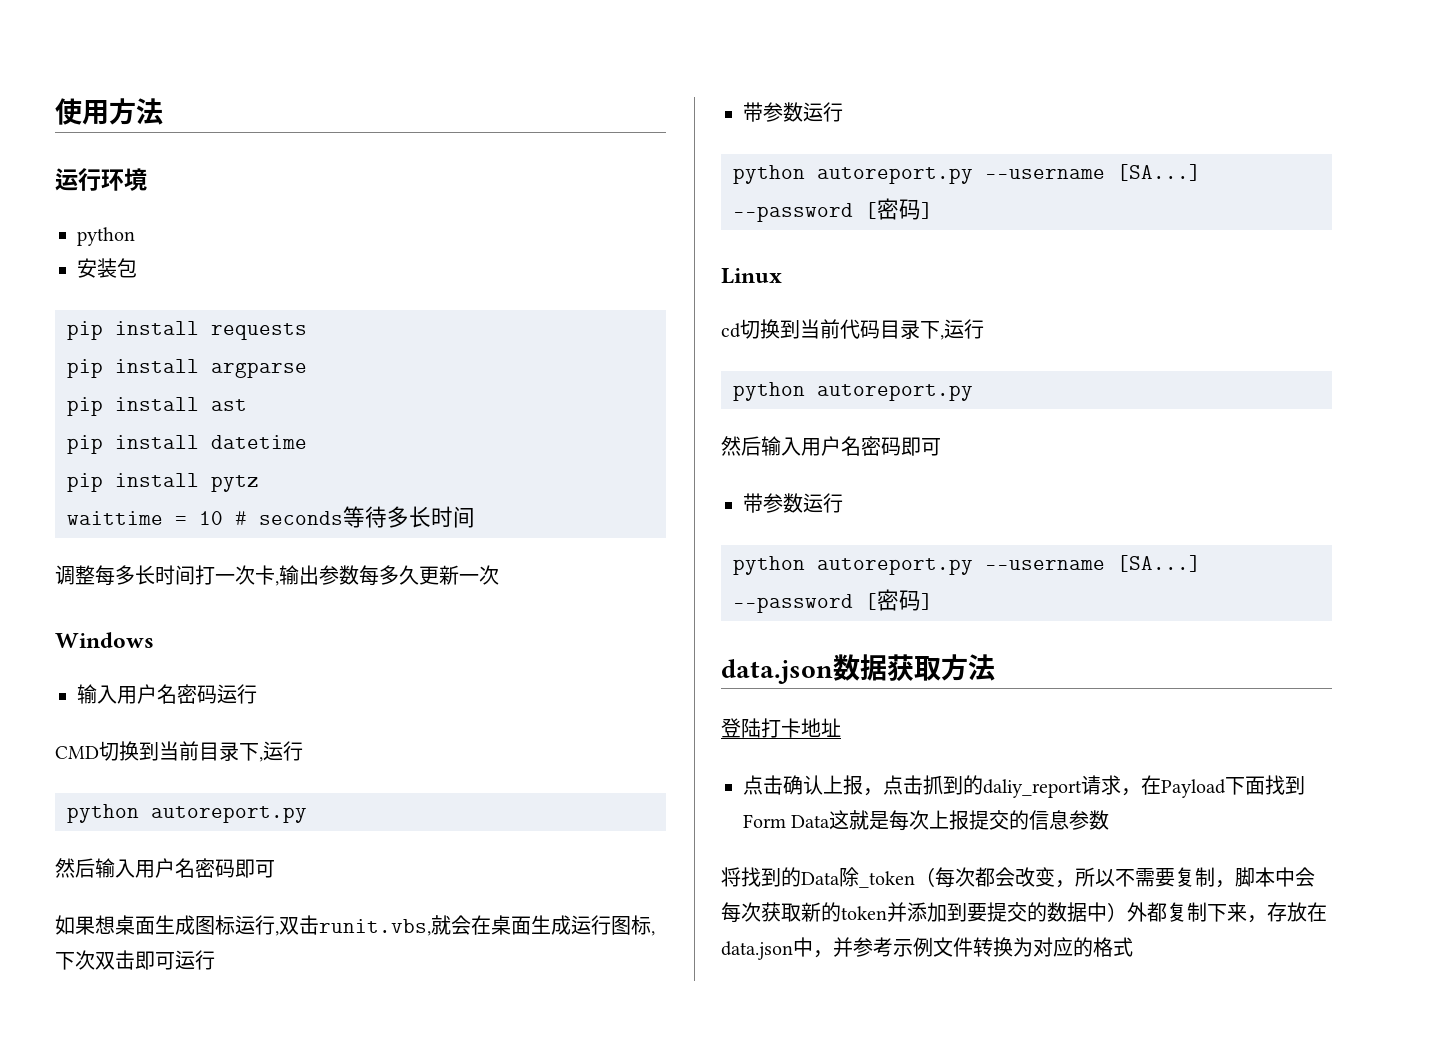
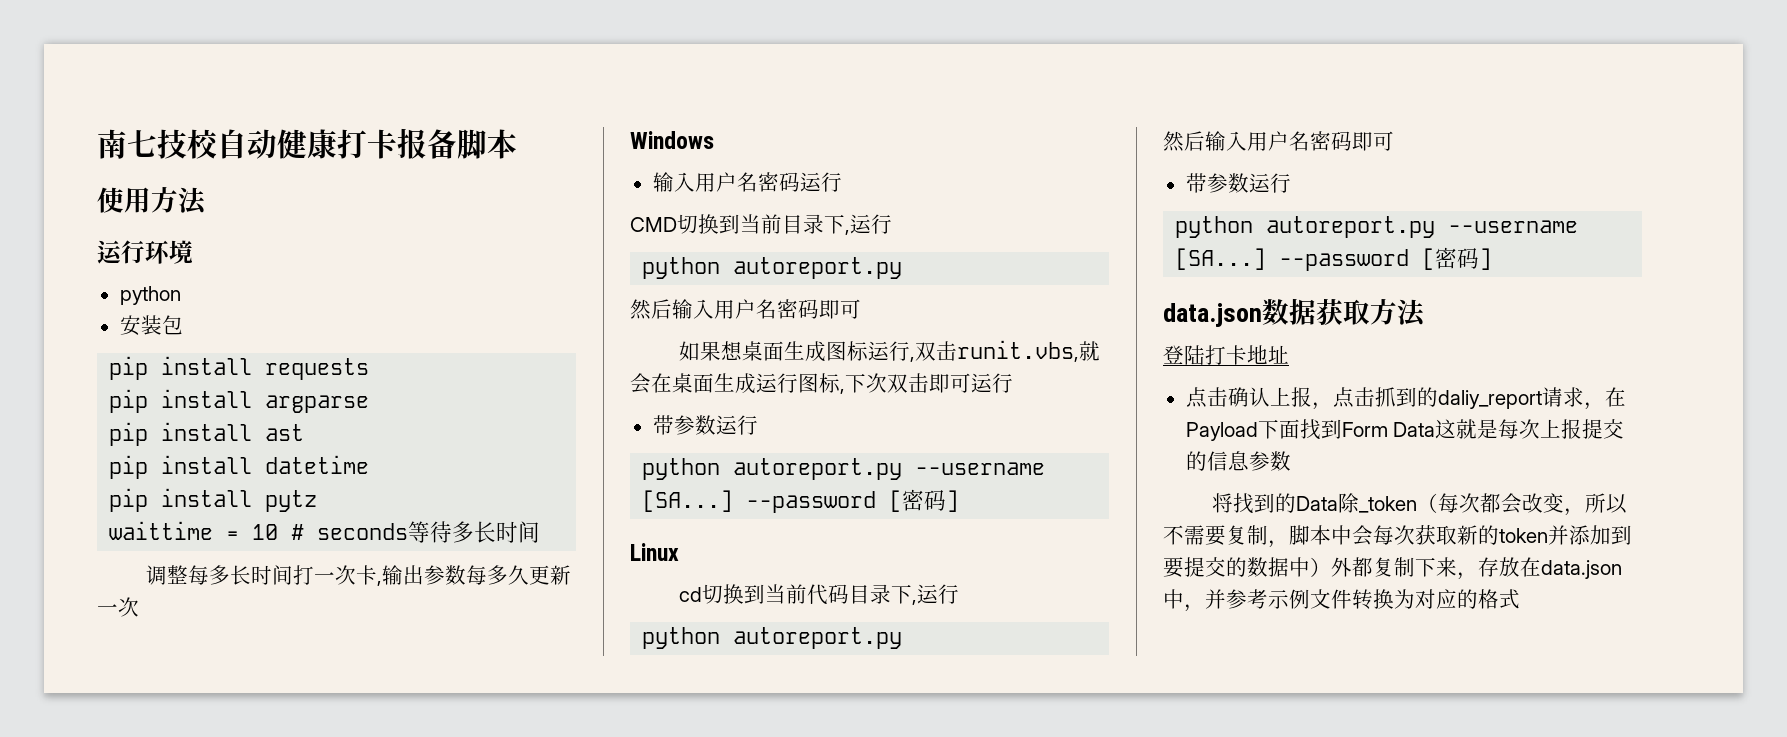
+ 南七技校自动健康打卡报备脚本

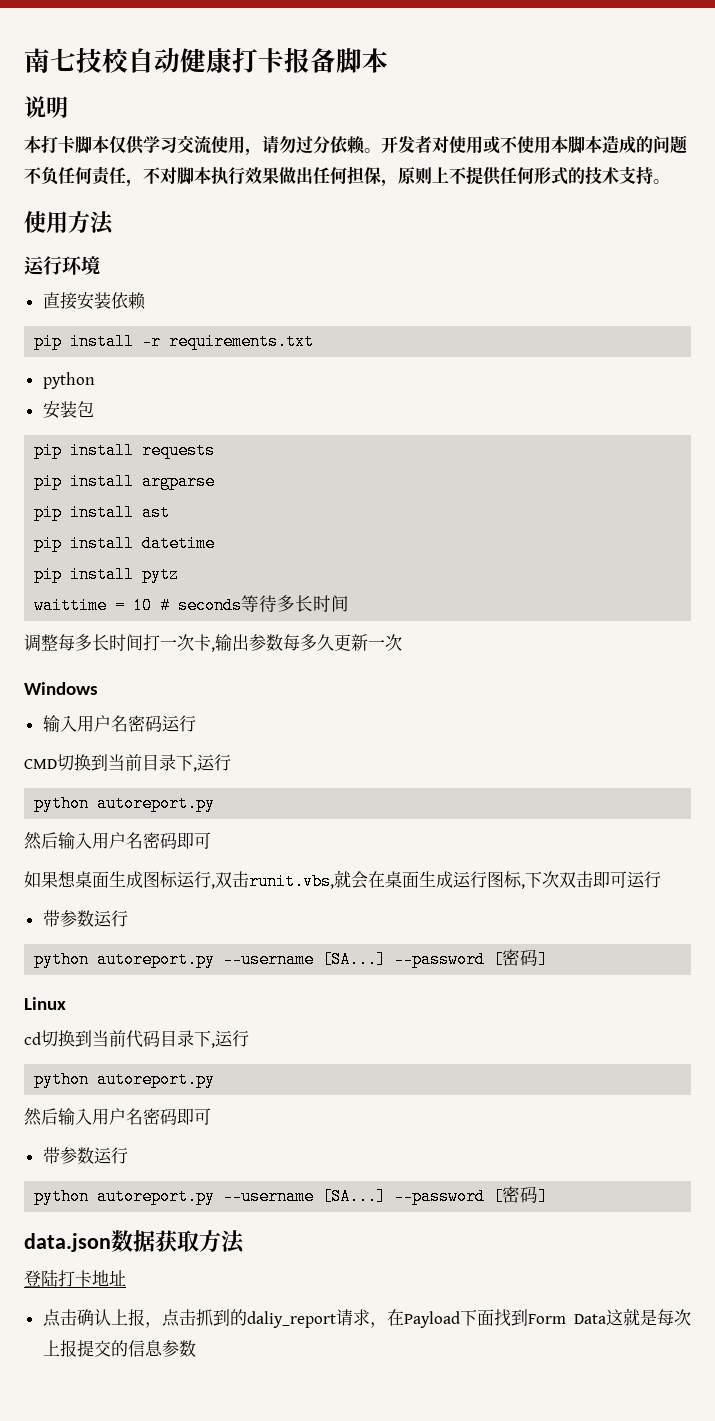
+ 说明
+ 本打卡脚本仅供学习交流使用，请勿过分依赖。开发者对使用或不使用本脚本造成的问题不负任何责任，不对脚本执行效果做出任何担保，原则上不提供任何形式的技术支持。
  使用方法
  运行环境
+ 直接安装依赖
+ pip install -r requirements.txt
- 将找到的Data除_token（每次都会改变，所以不需要复制，脚本中会每次获取新的token并添加到要提交的数据中）外都复制下来，存放在data.json中，并参考示例文件转换为对应的格式

